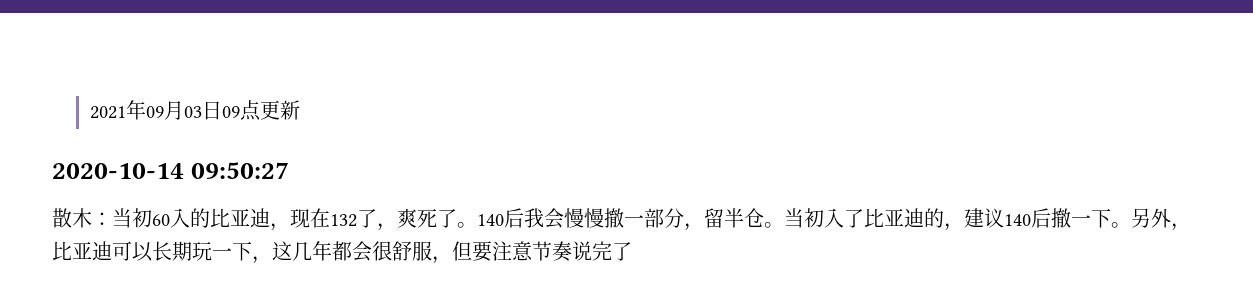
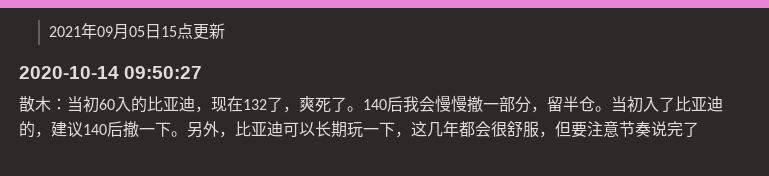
- 2021年09月03日09点更新
+ 2021年09月05日15点更新

